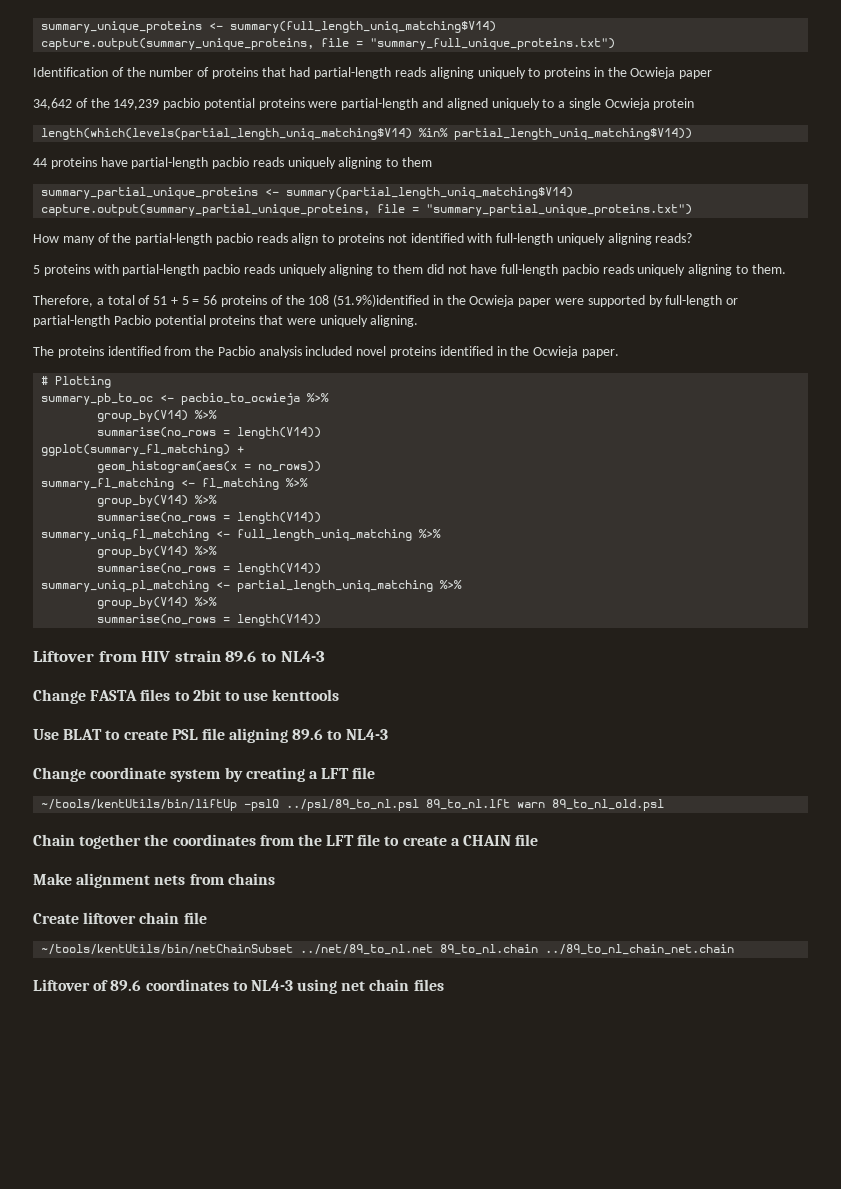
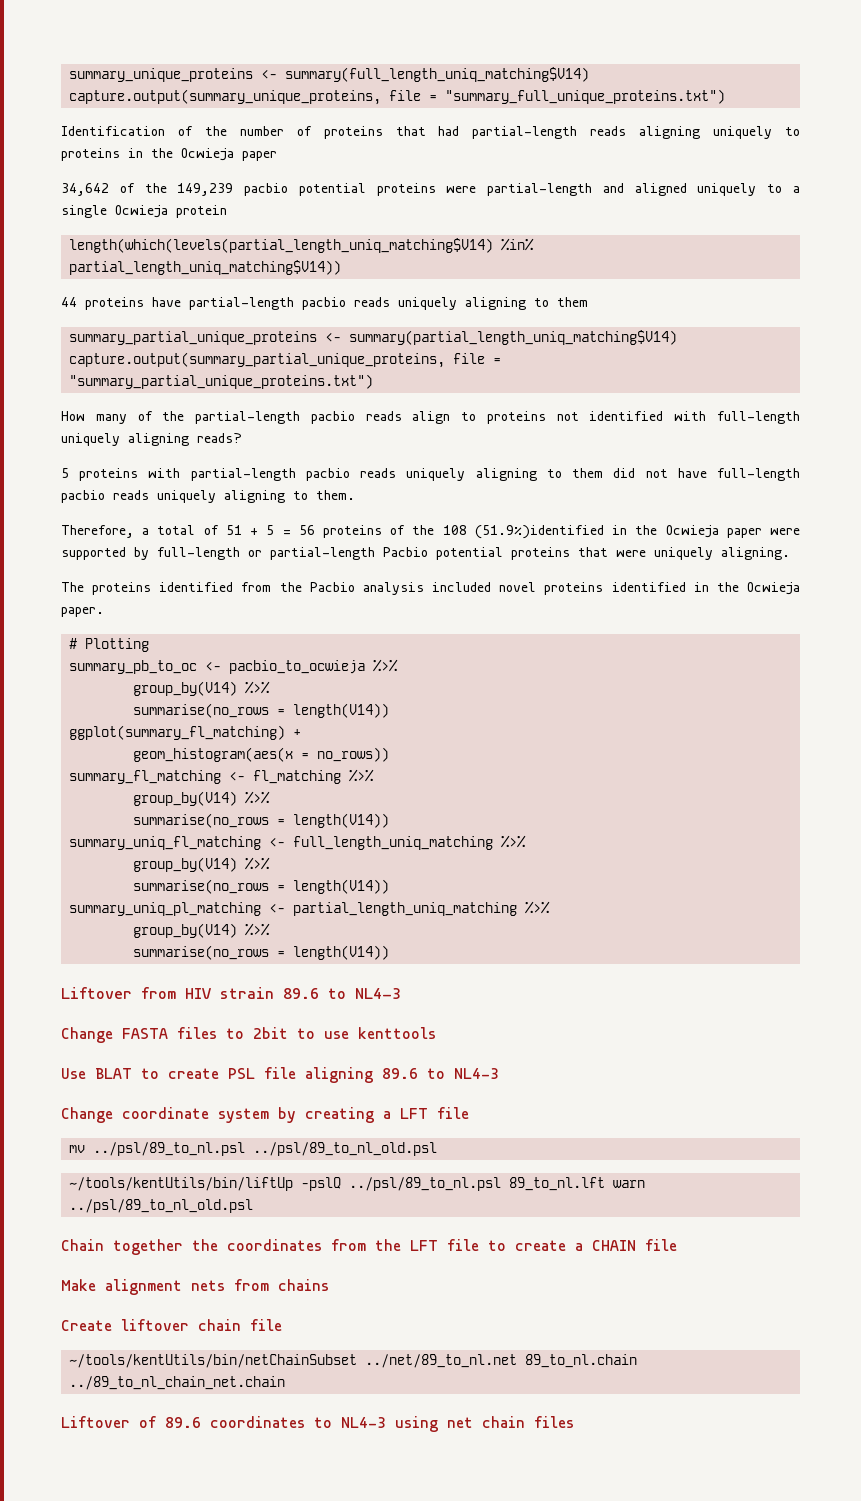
+ mv ../psl/89_to_nl.psl ../psl/89_to_nl_old.psl
- ~/tools/kentUtils/bin/liftUp -pslQ ../psl/89_to_nl.psl 89_to_nl.lft warn 89_to_nl_old.psl
+ ~/tools/kentUtils/bin/liftUp -pslQ ../psl/89_to_nl.psl 89_to_nl.lft warn ../psl/89_to_nl_old.psl

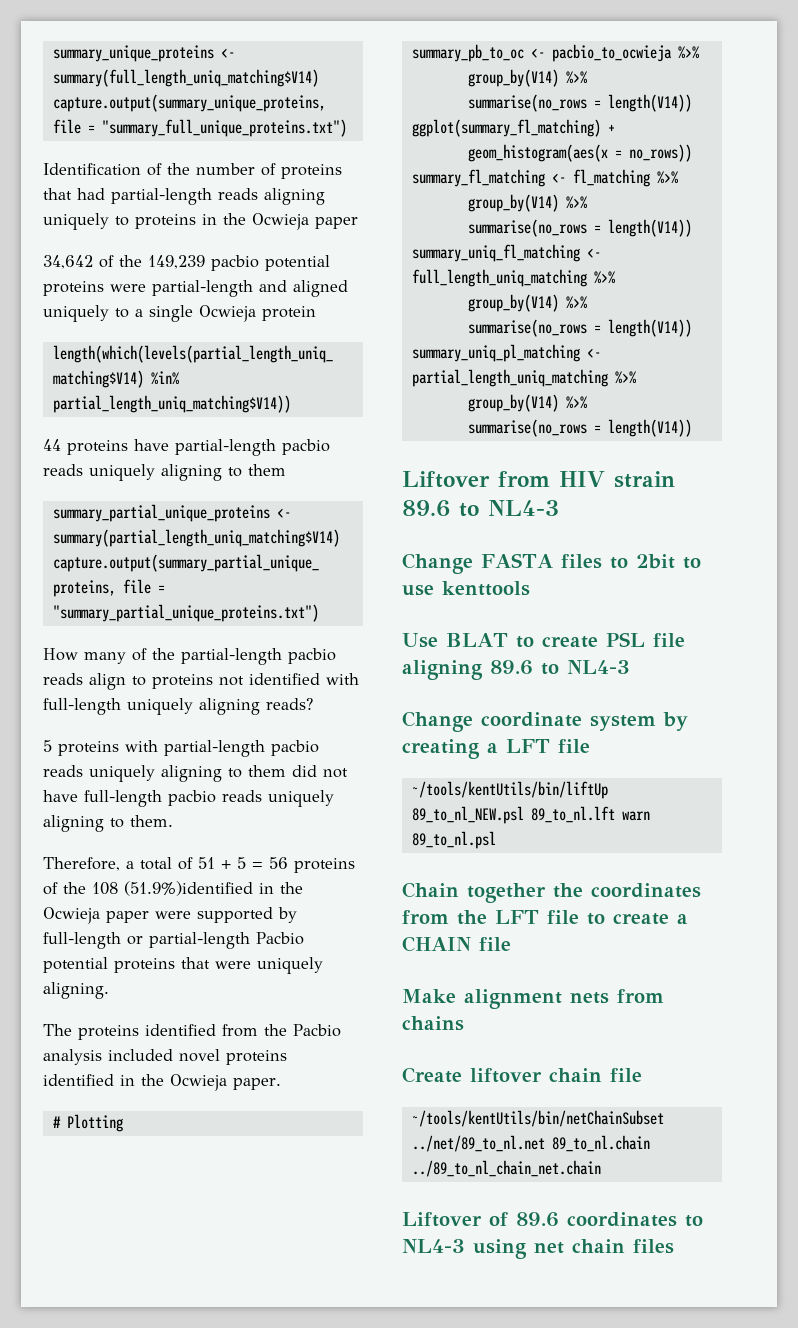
- mv ../psl/89_to_nl.psl ../psl/89_to_nl_old.psl
- ~/tools/kentUtils/bin/liftUp -pslQ ../psl/89_to_nl.psl 89_to_nl.lft warn ../psl/89_to_nl_old.psl
+ ~/tools/kentUtils/bin/liftUp 89_to_nl_NEW.psl 89_to_nl.lft warn 89_to_nl.psl

